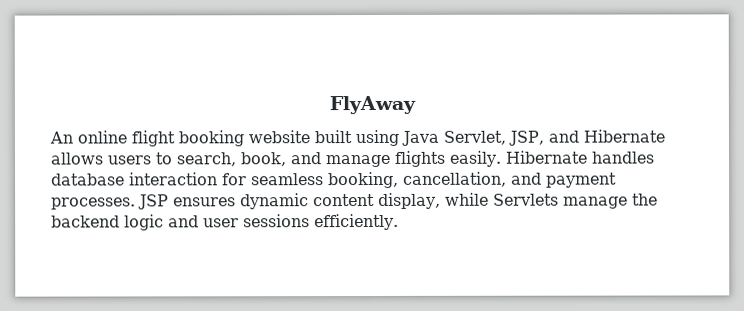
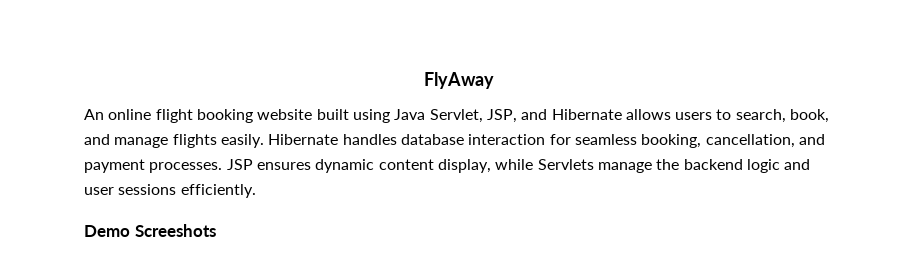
+ Demo Screeshots

